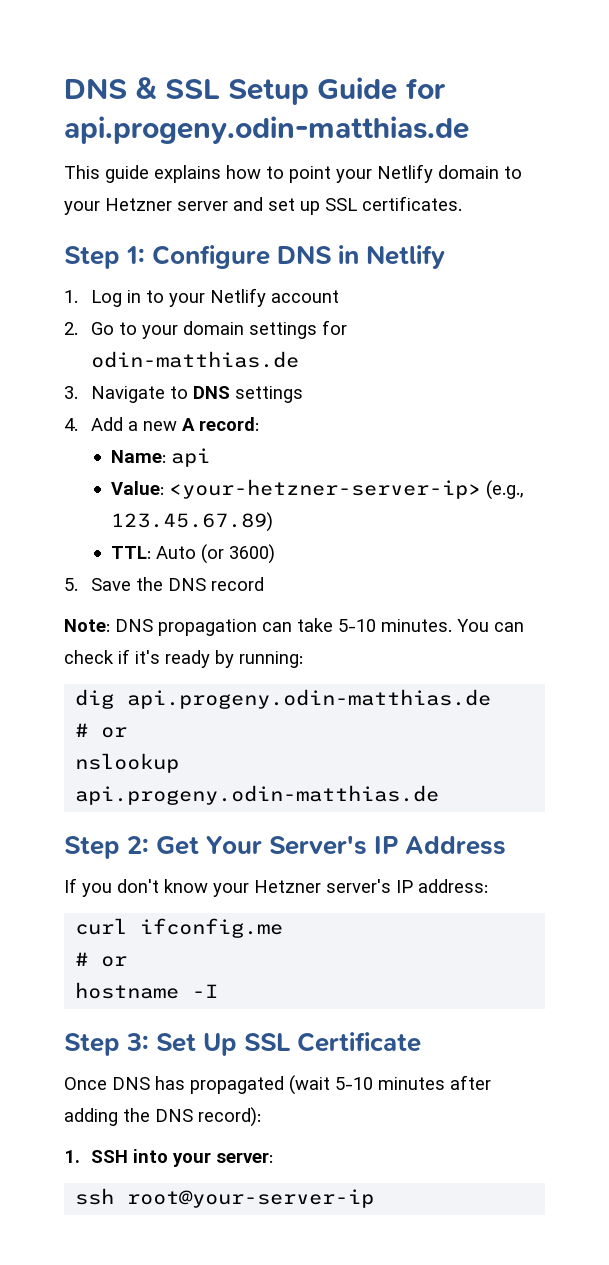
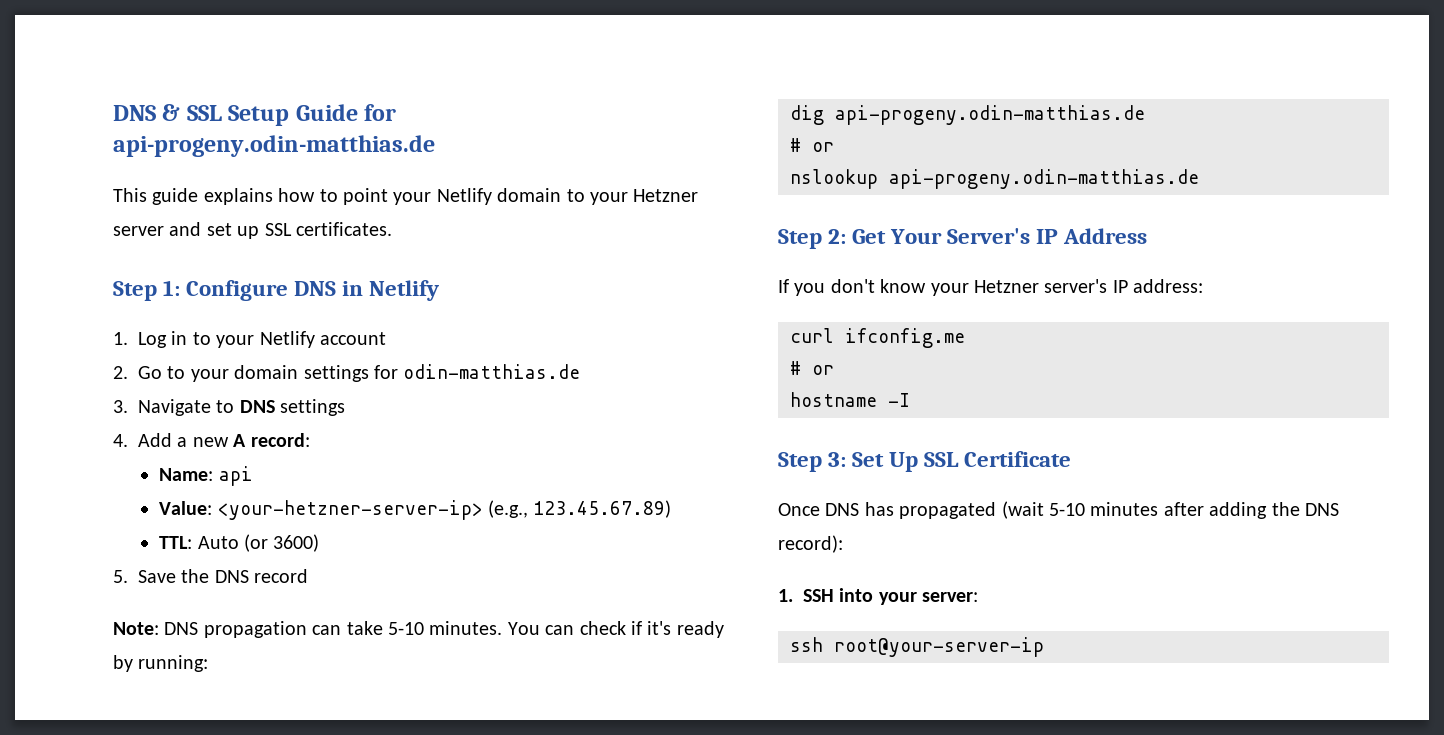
- DNS & SSL Setup Guide for api.progeny.odin-matthias.de
+ DNS & SSL Setup Guide for api-progeny.odin-matthias.de
- dig api.progeny.odin-matthias.de
+ dig api-progeny.odin-matthias.de
- nslookup api.progeny.odin-matthias.de
+ nslookup api-progeny.odin-matthias.de

